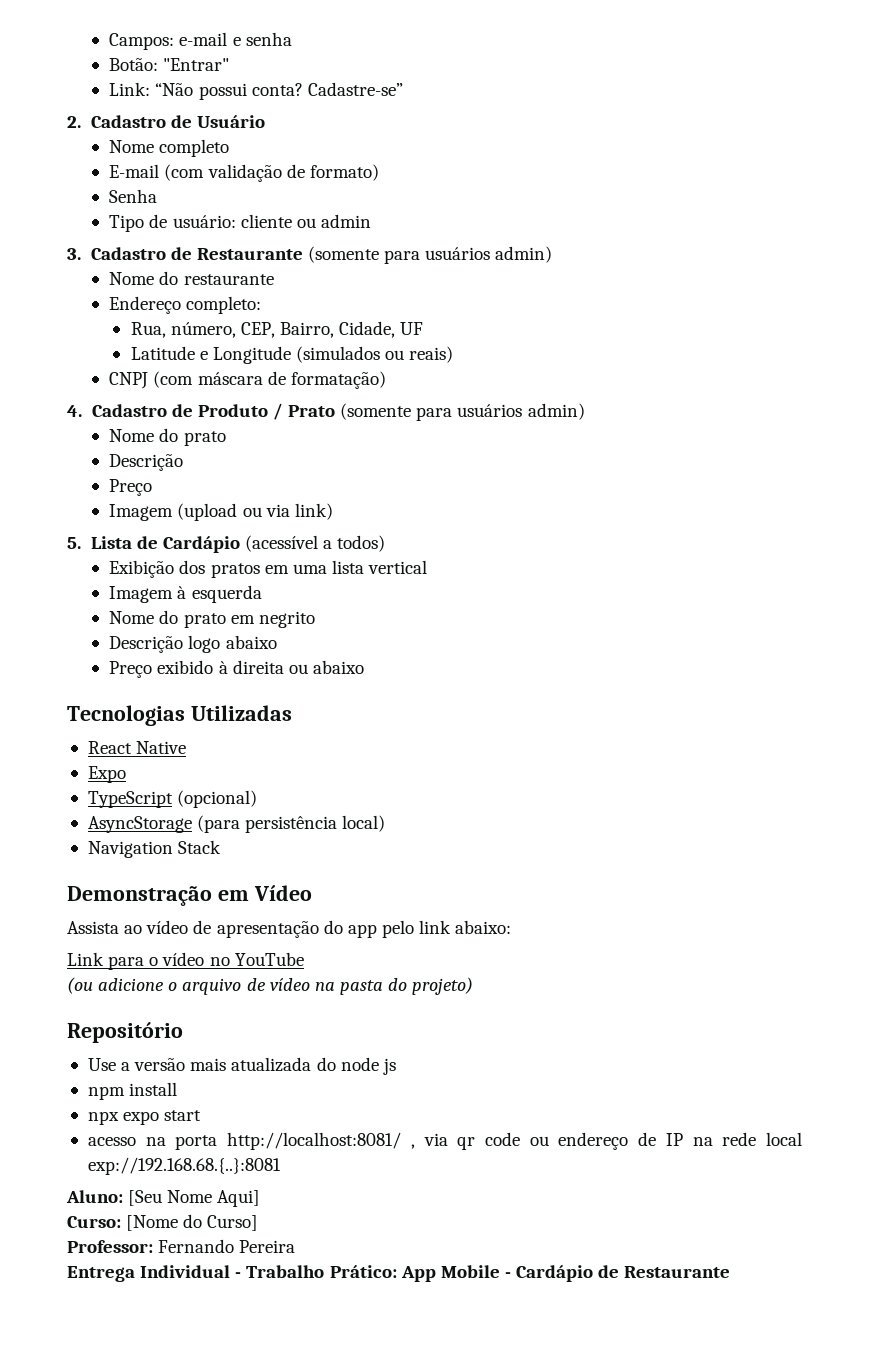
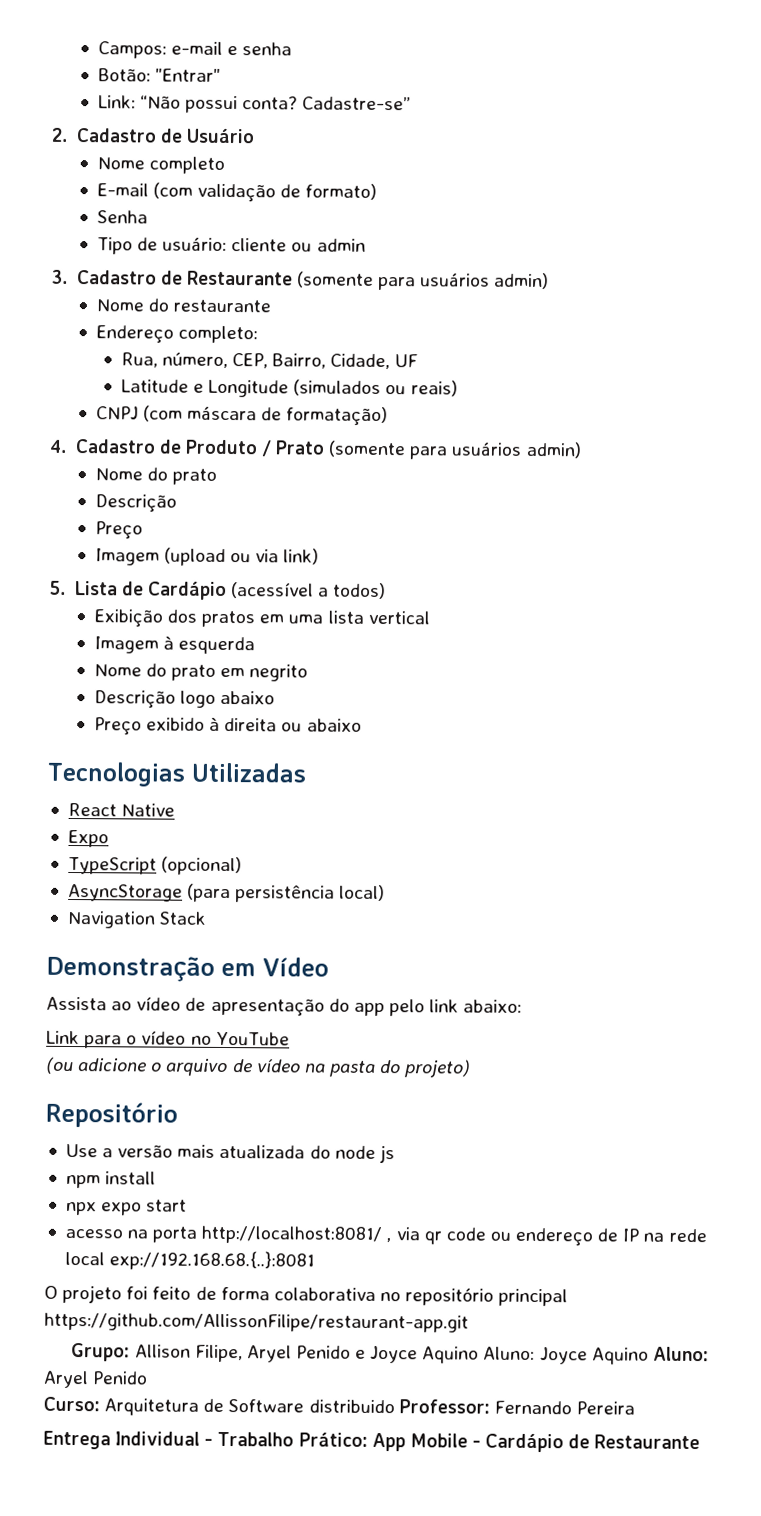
- Aluno: [Seu Nome Aqui]
- Curso: [Nome do Curso]
- Professor: Fernando Pereira
+ O projeto foi feito de forma colaborativa no repositório principal https://github.com/AllissonFilipe/restaurant-app.git
+ Grupo: Allison Filipe, Aryel Penido e Joyce Aquino Aluno: Joyce Aquino Aluno: Aryel Penido
+ Curso: Arquitetura de Software distribuido Professor: Fernando Pereira

